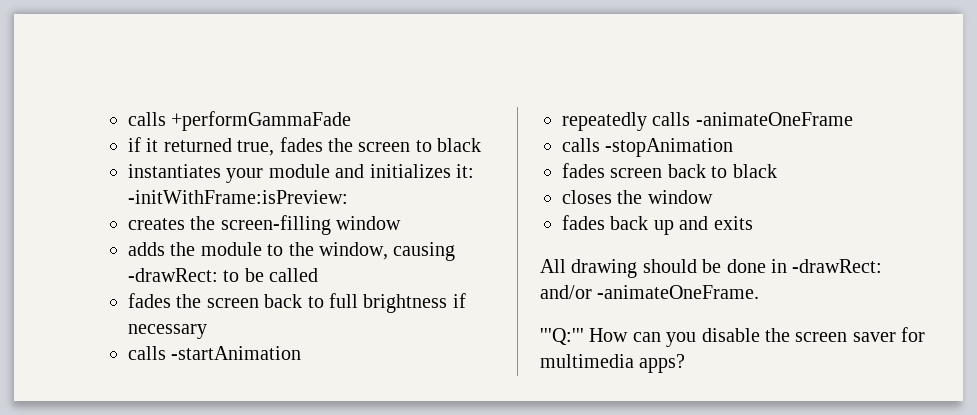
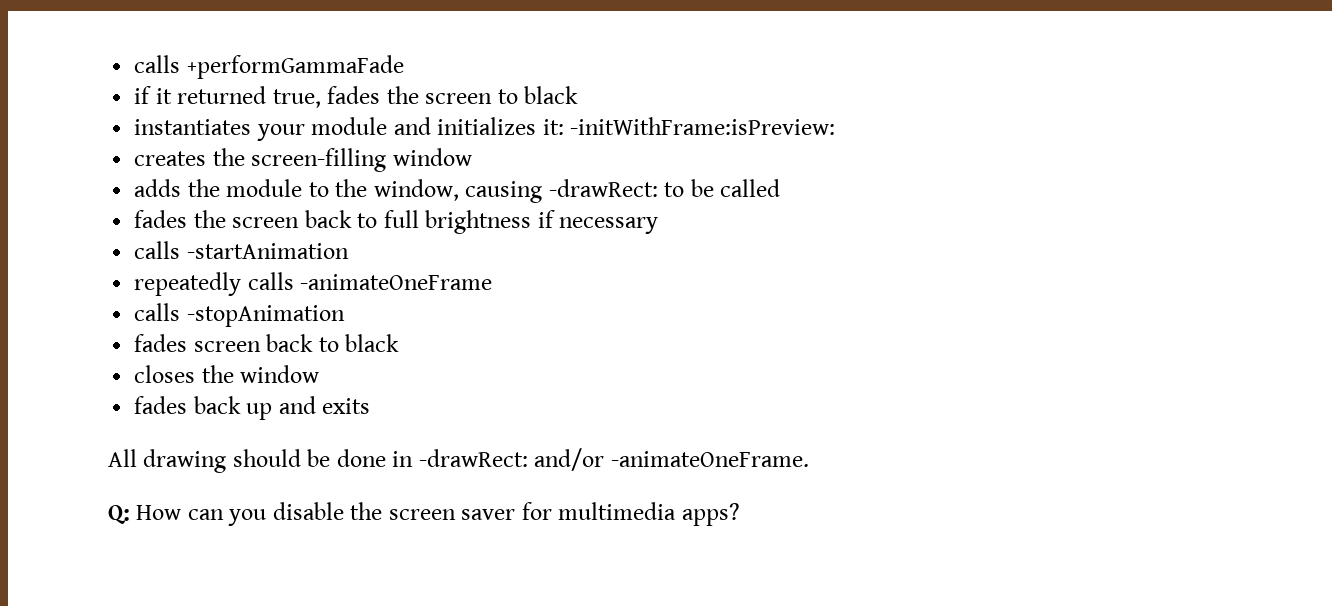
- '''Q:''' How can you disable the screen saver for multimedia apps?
+ Q: How can you disable the screen saver for multimedia apps?

